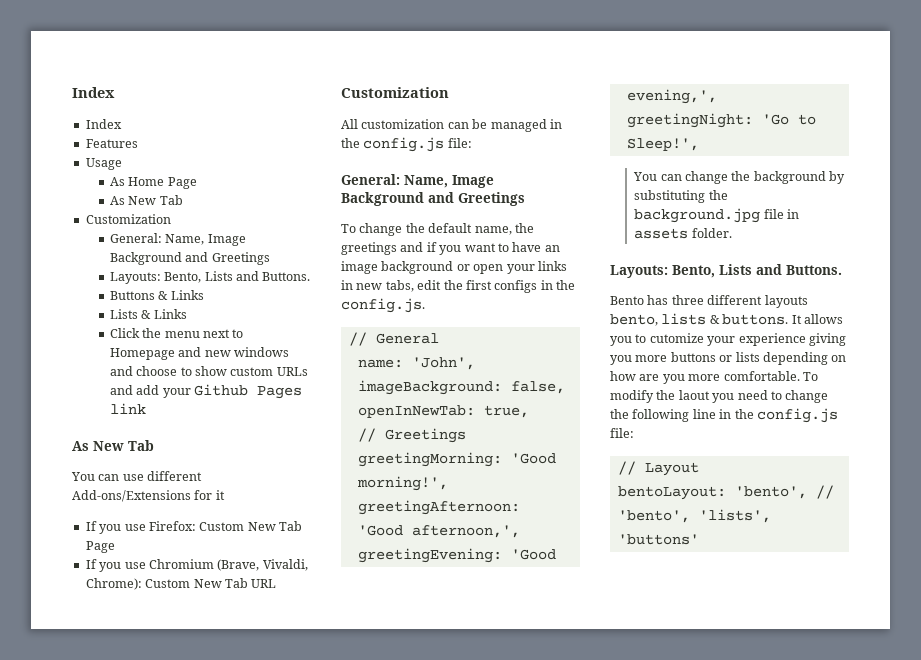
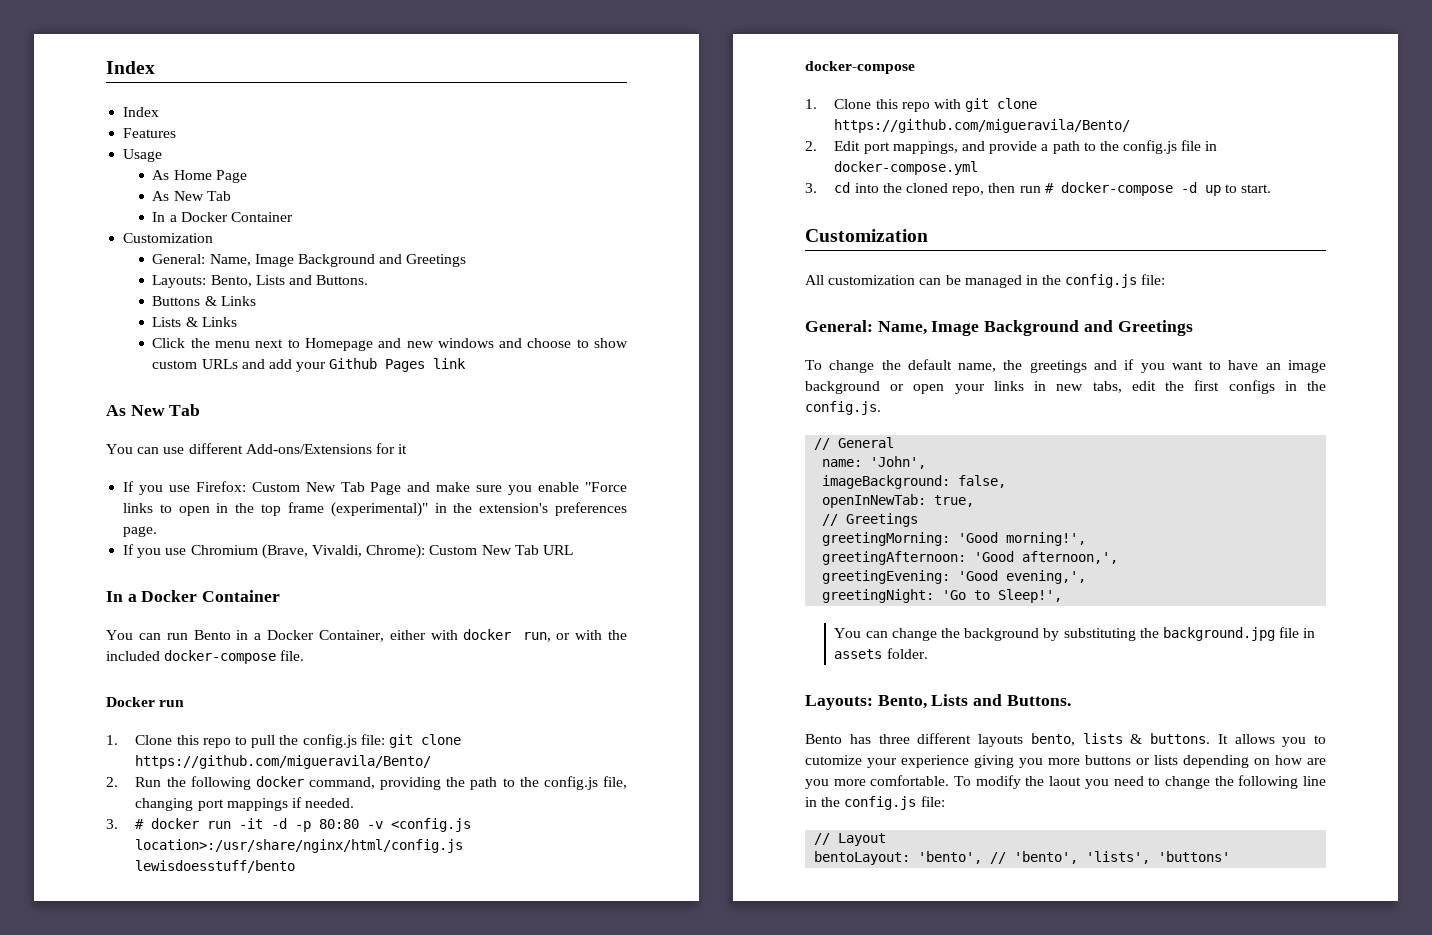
  As Home Page
  As New Tab
+ In a Docker Container
- If you use Firefox: Custom New Tab Page
+ If you use Firefox: Custom New Tab Page and make sure you enable "Force links to open in the top frame (experimental)" in the extension's preferences page.
  If you use Chromium (Brave, Vivaldi, Chrome): Custom New Tab URL
+ In a Docker Container
+ You can run Bento in a Docker Container, either with docker run, or with the included docker-compose file.
+ Docker run
+ 1. Clone this repo to pull the config.js file: git clone https://github.com/migueravila/Bento/
+ 2. Run the following docker command, providing the path to the config.js file, changing port mappings if needed.
+ 3. # docker run -it -d -p 80:80 -v <config.js location>:/usr/share/nginx/html/config.js lewisdoesstuff/bento
+ docker-compose
+ 1. Clone this repo with git clone https://github.com/migueravila/Bento/
+ 2. Edit port mappings, and provide a path to the config.js file in docker-compose.yml
+ 3. cd into the cloned repo, then run # docker-compose -d up to start.

